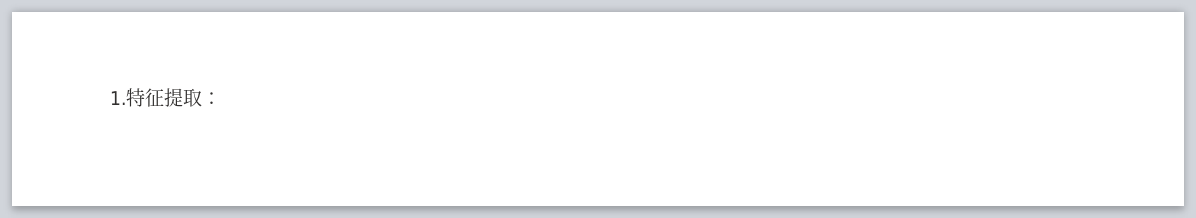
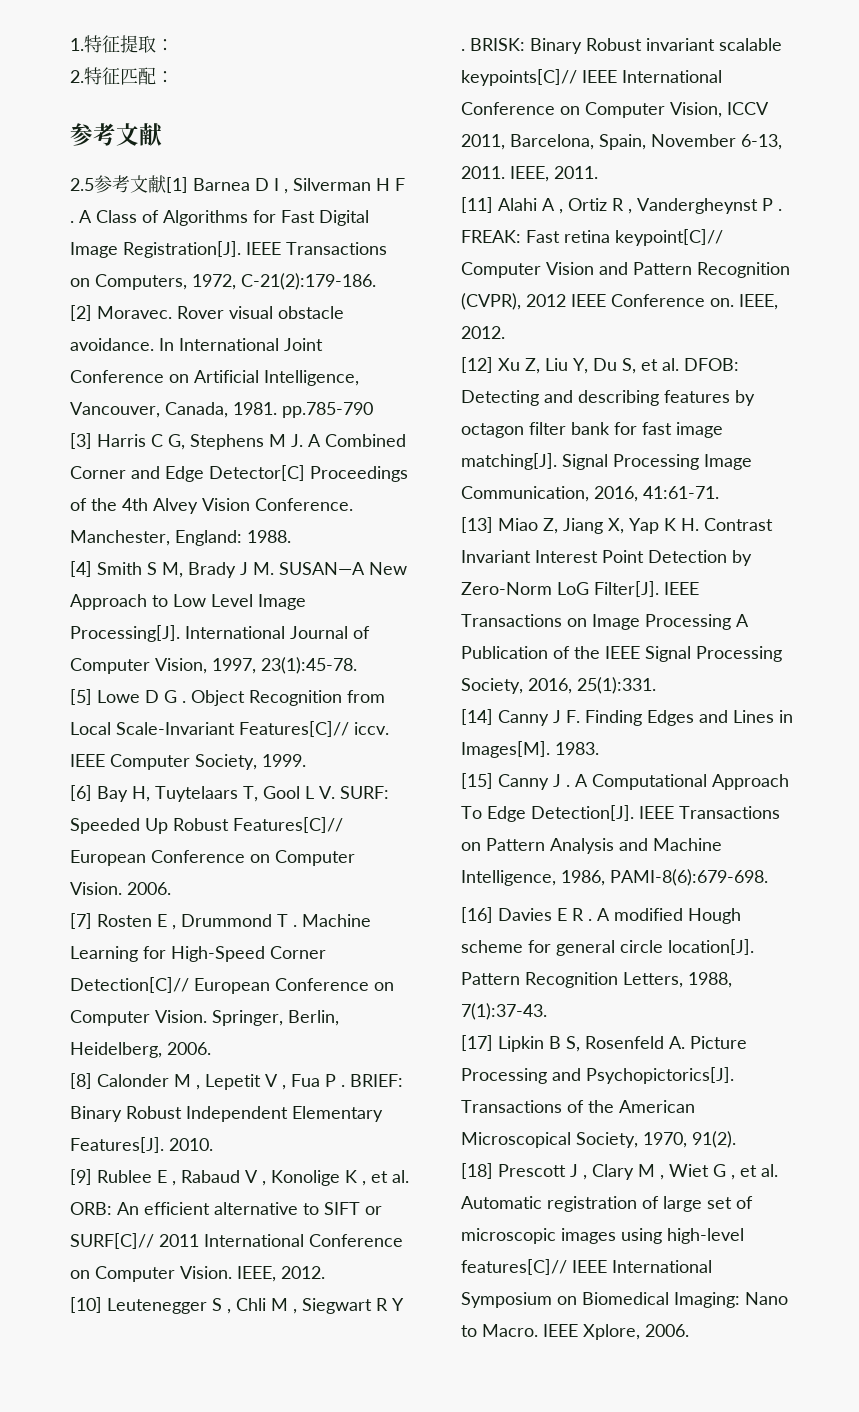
+ 2.特征匹配：
+ 参考文献
+ 2.5参考文献[1] Barnea D I , Silverman H F . A Class of Algorithms for Fast Digital Image Registration[J]. IEEE Transactions on Computers, 1972, C-21(2):179-186.
+ [2] Moravec. Rover visual obstacle avoidance. In International Joint Conference on Artificial Intelligence, Vancouver, Canada, 1981. pp.785-790
+ [3] Harris C G, Stephens M J. A Combined Corner and Edge Detector[C] Proceedings of the 4th Alvey Vision Conference. Manchester, England: 1988.
+ [4] Smith S M, Brady J M. SUSAN—A New Approach to Low Level Image Processing[J]. International Journal of Computer Vision, 1997, 23(1):45-78.
+ [5] Lowe D G . Object Recognition from Local Scale-Invariant Features[C]// iccv. IEEE Computer Society, 1999.
+ [6] Bay H, Tuytelaars T, Gool L V. SURF: Speeded Up Robust Features[C]// European Conference on Computer Vision. 2006.
+ [7] Rosten E , Drummond T . Machine Learning for High-Speed Corner Detection[C]// European Conference on Computer Vision. Springer, Berlin, Heidelberg, 2006.
+ [8] Calonder M , Lepetit V , Fua P . BRIEF: Binary Robust Independent Elementary Features[J]. 2010.
+ [9] Rublee E , Rabaud V , Konolige K , et al. ORB: An efficient alternative to SIFT or SURF[C]// 2011 International Conference on Computer Vision. IEEE, 2012.
+ [10] Leutenegger S , Chli M , Siegwart R Y . BRISK: Binary Robust invariant scalable keypoints[C]// IEEE International Conference on Computer Vision, ICCV 2011, Barcelona, Spain, November 6-13, 2011. IEEE, 2011.
+ [11] Alahi A , Ortiz R , Vandergheynst P . FREAK: Fast retina keypoint[C]// Computer Vision and Pattern Recognition (CVPR), 2012 IEEE Conference on. IEEE, 2012.
+ [12] Xu Z, Liu Y, Du S, et al. DFOB: Detecting and describing features by octagon filter bank for fast image matching[J]. Signal Processing Image Communication, 2016, 41:61-71.
+ [13] Miao Z, Jiang X, Yap K H. Contrast Invariant Interest Point Detection by Zero-Norm LoG Filter[J]. IEEE Transactions on Image Processing A Publication of the IEEE Signal Processing Society, 2016, 25(1):331.
+ [14] Canny J F. Finding Edges and Lines in Images[M]. 1983.
+ [15] Canny J . A Computational Approach To Edge Detection[J]. IEEE Transactions on Pattern Analysis and Machine Intelligence, 1986, PAMI-8(6):679-698.
+ [16] Davies E R . A modified Hough scheme for general circle location[J]. Pattern Recognition Letters, 1988, 7(1):37-43.
+ [17] Lipkin B S, Rosenfeld A. Picture Processing and Psychopictorics[J]. Transactions of the American Microscopical Society, 1970, 91(2).
+ [18] Prescott J , Clary M , Wiet G , et al. Automatic registration of large set of microscopic images using high-level features[C]// IEEE International Symposium on Biomedical Imaging: Nano to Macro. IEEE Xplore, 2006.

